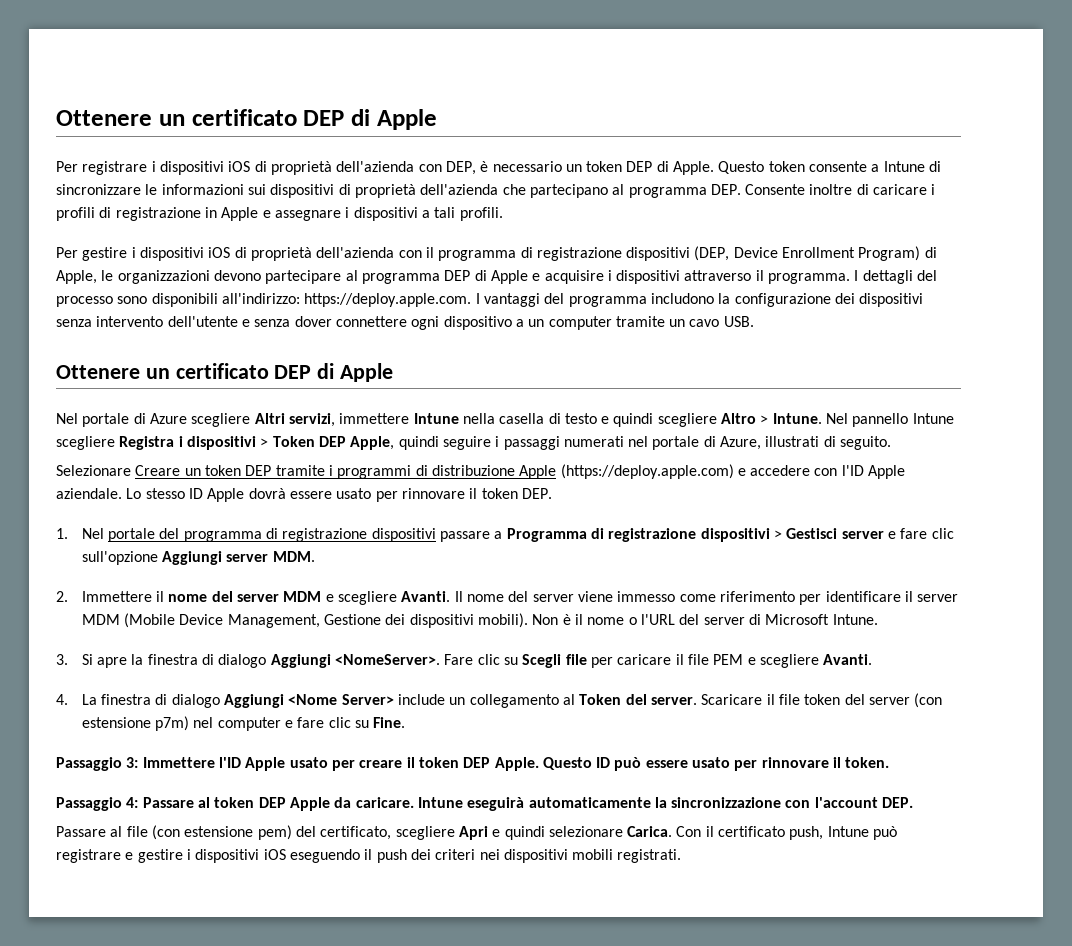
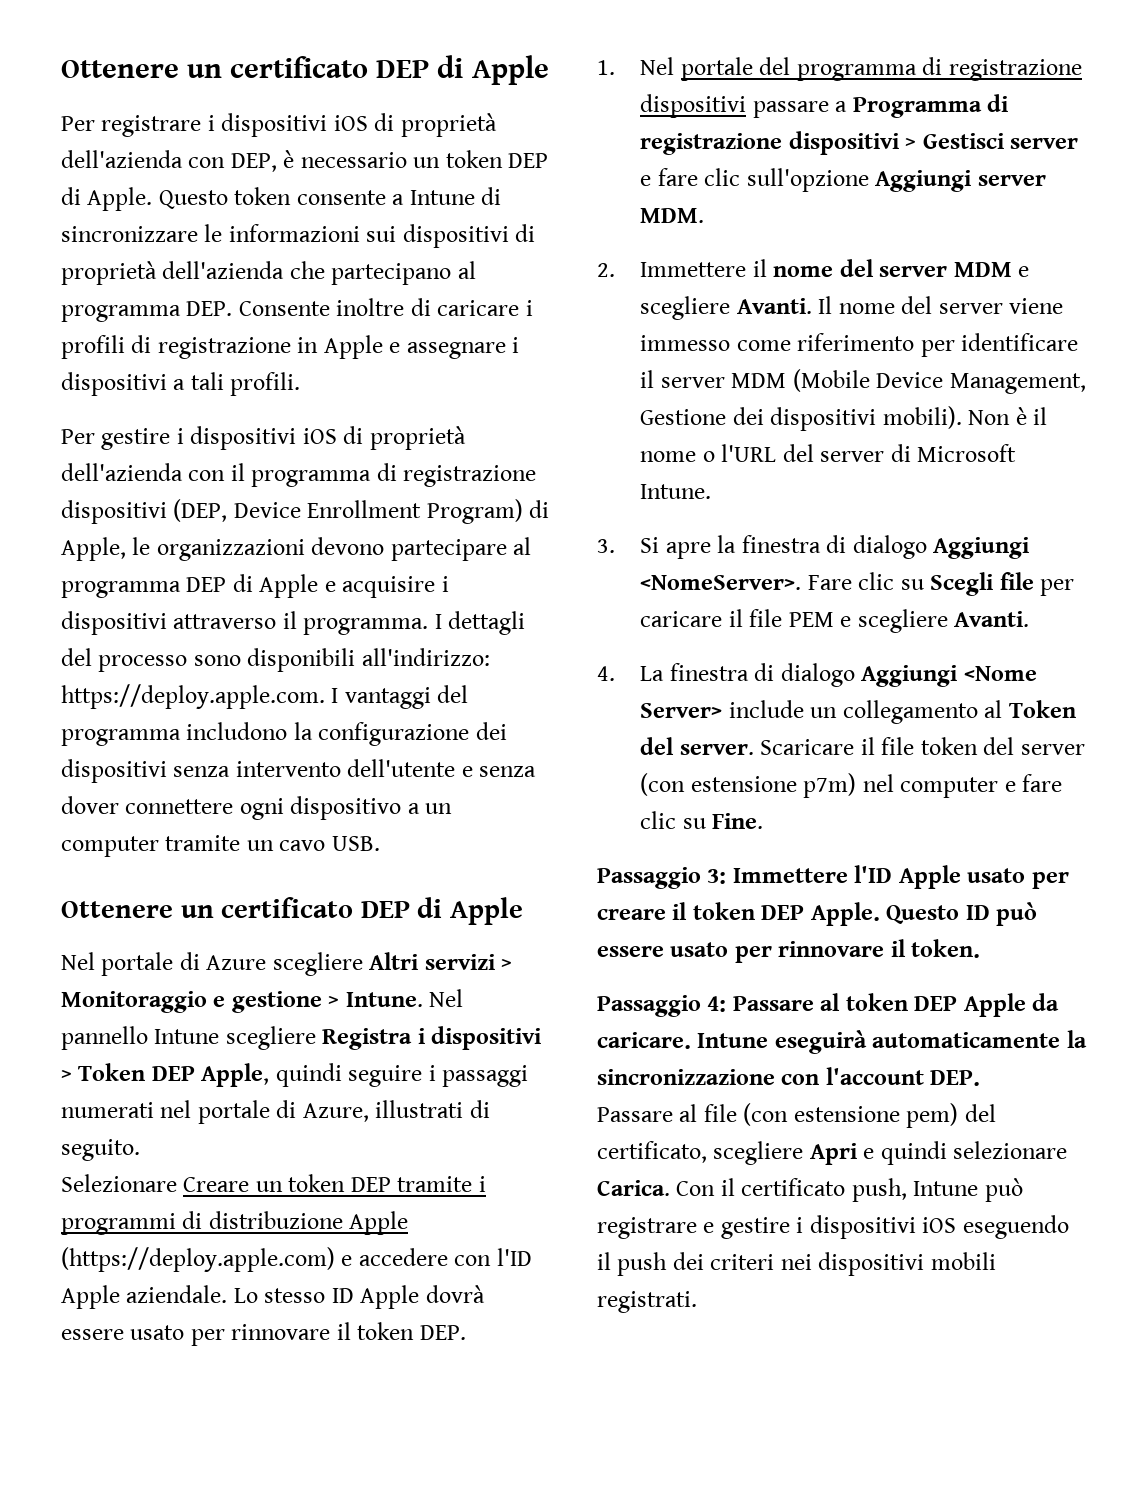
- Nel portale di Azure scegliere Altri servizi, immettere Intune nella casella di testo e quindi scegliere Altro > Intune.
+ Nel portale di Azure scegliere Altri servizi > Monitoraggio e gestione > Intune.

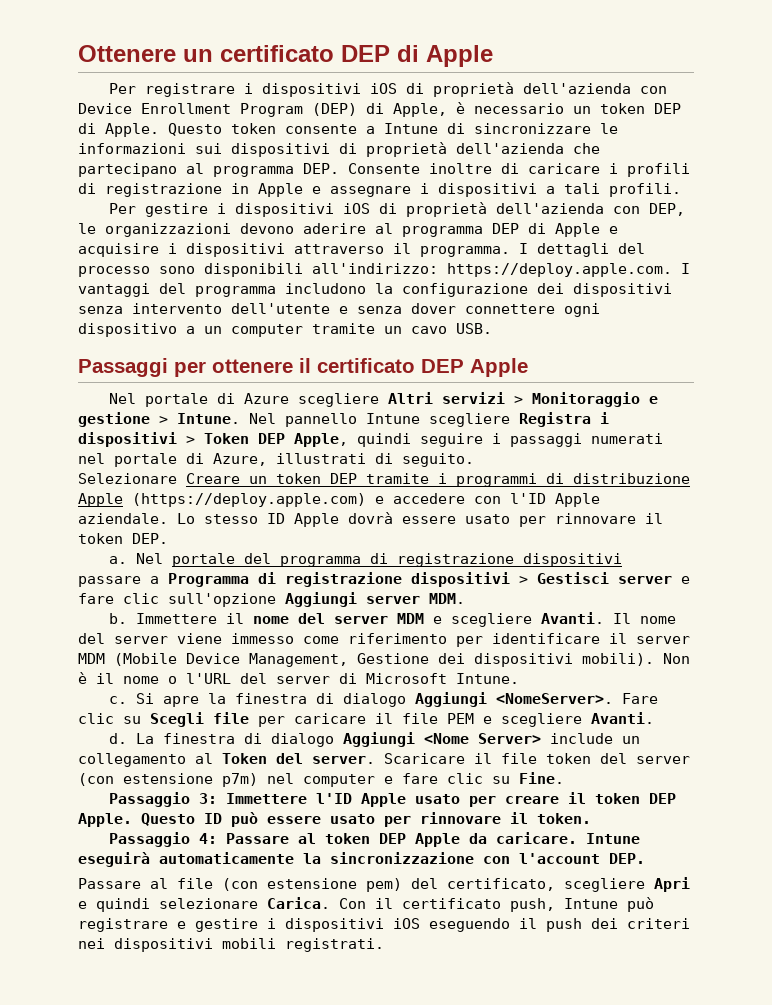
- Per registrare i dispositivi iOS di proprietà dell'azienda con DEP, è necessario un token DEP di Apple.
+ Per registrare i dispositivi iOS di proprietà dell'azienda con Device Enrollment Program (DEP) di Apple, è necessario un token DEP di Apple.
- Per gestire i dispositivi iOS di proprietà dell'azienda con il programma di registrazione dispositivi (DEP, Device Enrollment Program) di Apple, le organizzazioni devono partecipare al programma DEP di Apple e acquisire i dispositivi attraverso il programma.
+ Per gestire i dispositivi iOS di proprietà dell'azienda con DEP, le organizzazioni devono aderire al programma DEP di Apple e acquisire i dispositivi attraverso il programma.
  I dettagli del processo sono disponibili all'indirizzo: https://deploy.apple.com. I vantaggi del programma includono la configurazione dei dispositivi senza intervento dell'utente e senza dover connettere ogni dispositivo a un computer tramite un cavo USB.
- Ottenere un certificato DEP di Apple
+ Passaggi per ottenere il certificato DEP Apple
- 1. Nel portale del programma di registrazione dispositivi passare a Programma di registrazione dispositivi > Gestisci server e fare clic sull'opzione Aggiungi server MDM.
+ a. Nel portale del programma di registrazione dispositivi passare a Programma di registrazione dispositivi > Gestisci server e fare clic sull'opzione Aggiungi server MDM.
- 2. Immettere il nome del server MDM e scegliere Avanti.
+ b. Immettere il nome del server MDM e scegliere Avanti.
- 3. Si apre la finestra di dialogo Aggiungi <NomeServer>.
+ c. Si apre la finestra di dialogo Aggiungi <NomeServer>.
- 4. La finestra di dialogo Aggiungi <Nome Server> include un collegamento al Token del server.
+ d. La finestra di dialogo Aggiungi <Nome Server> include un collegamento al Token del server.

